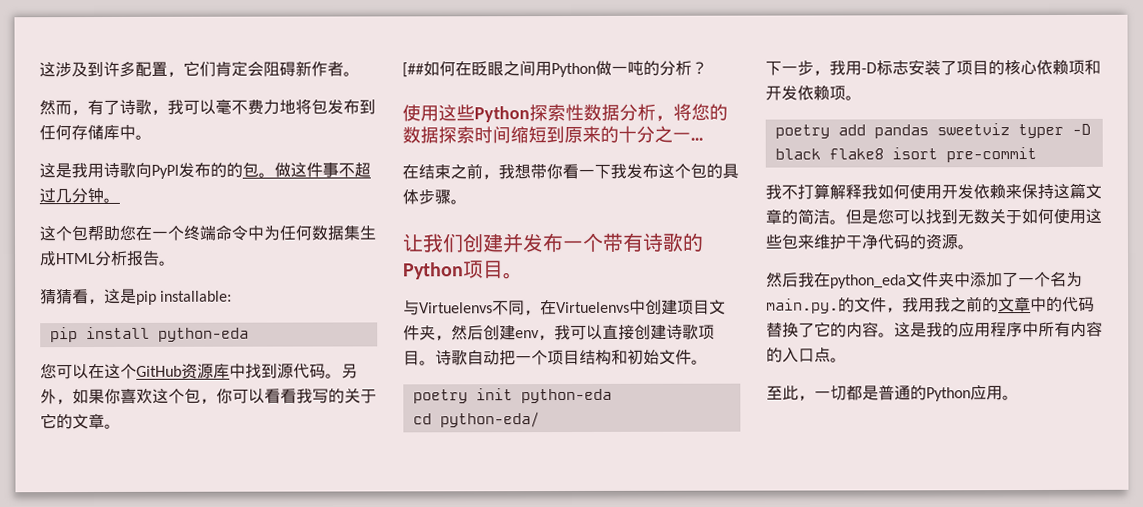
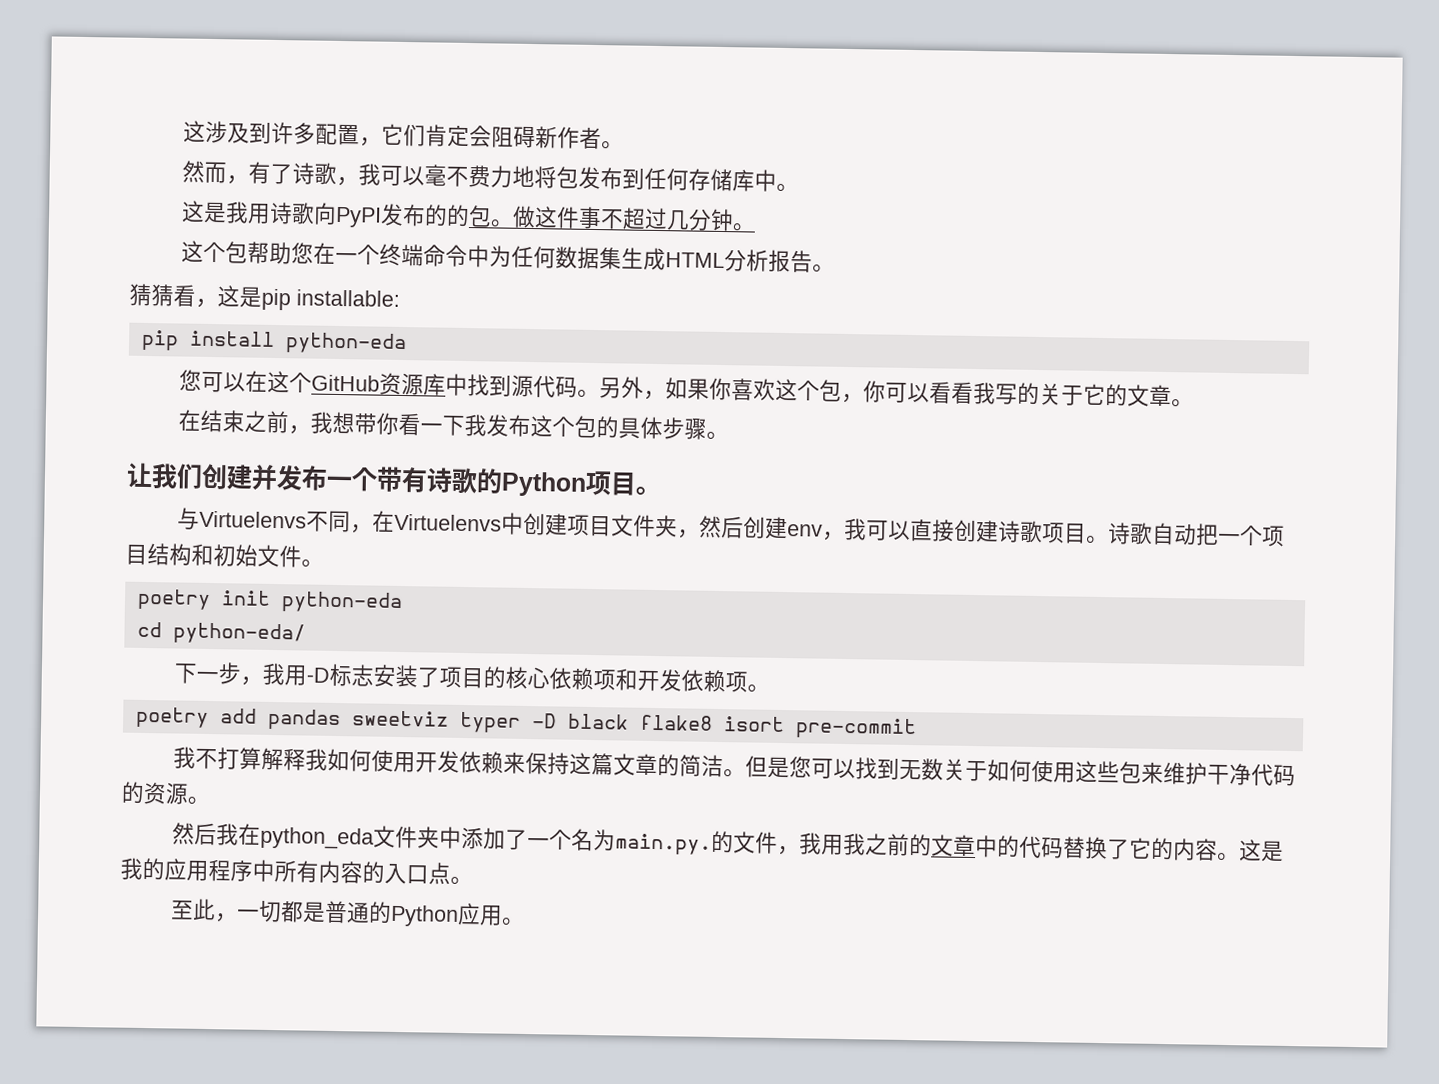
- [##如何在眨眼之间用Python做一吨的分析？
- 使用这些Python探索性数据分析，将您的数据探索时间缩短到原来的十分之一…

